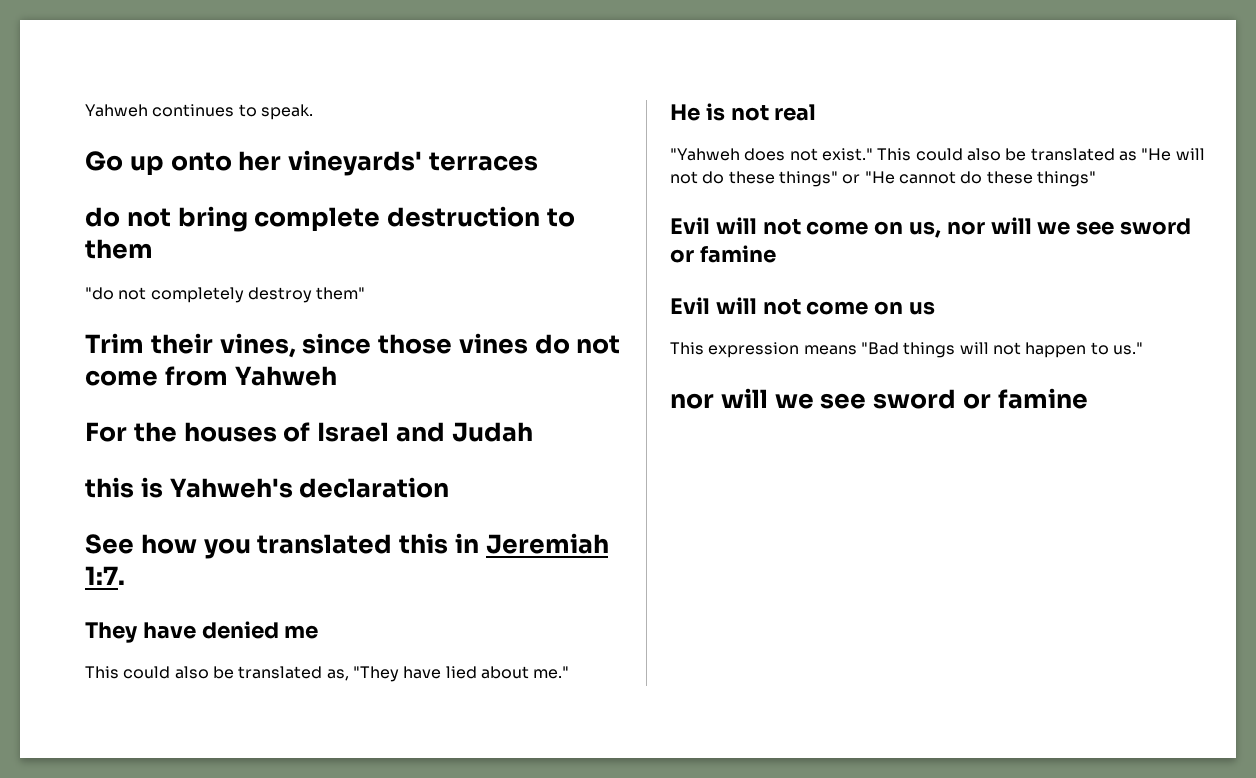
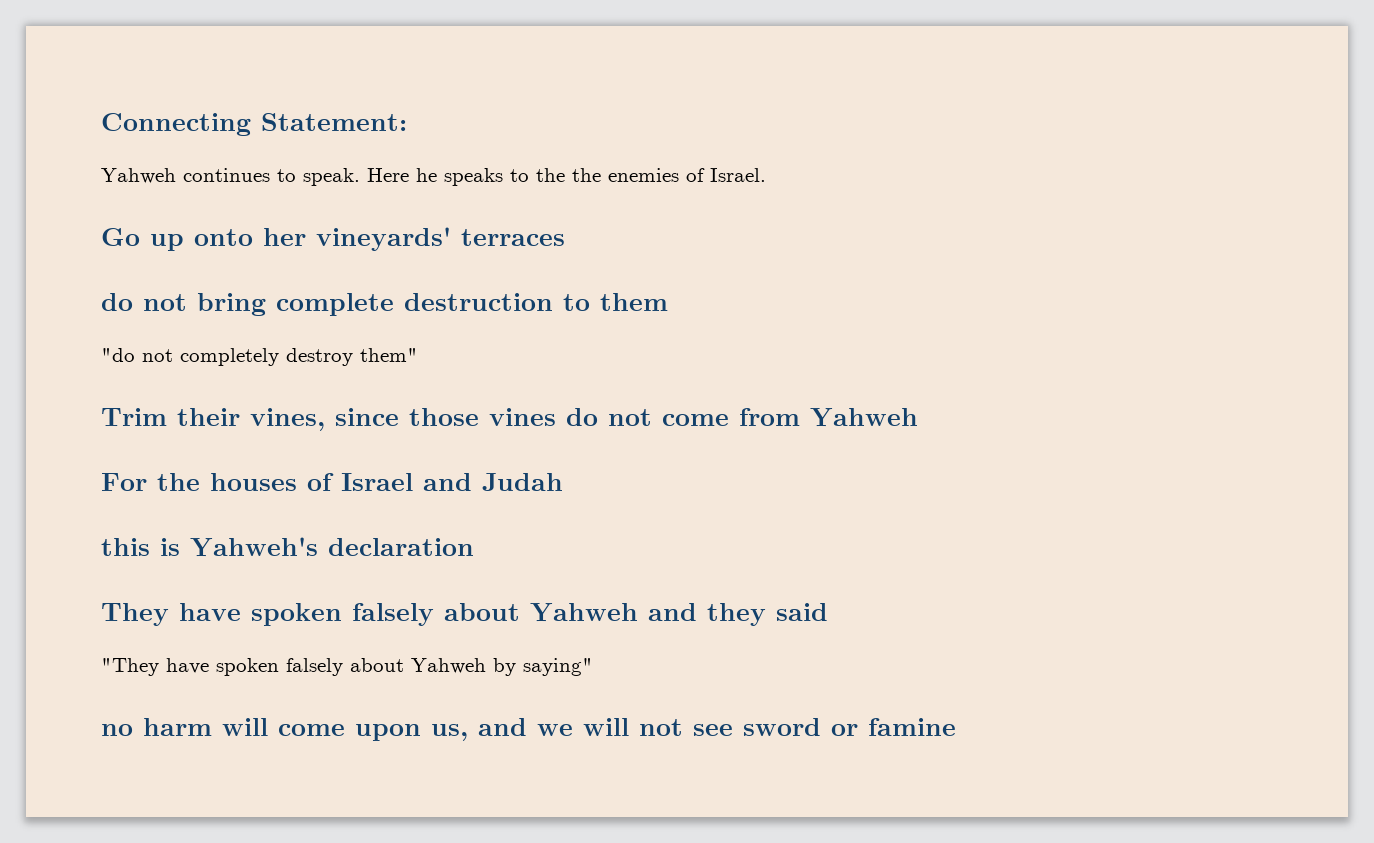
+ Connecting Statement:
+ Here he speaks to the the enemies of Israel.
- See how you translated this in Jeremiah 1:7.
- They have denied me
- This could also be translated as, "They have lied about me."
- He is not real
- "Yahweh does not exist." This could also be translated as "He will not do these things" or "He cannot do these things"
- Evil will not come on us, nor will we see sword or famine
- Evil will not come on us
- This expression means "Bad things will not happen to us."
- nor will we see sword or famine
+ They have spoken falsely about Yahweh and they said
+ "They have spoken falsely about Yahweh by saying"
+ no harm will come upon us, and we will not see sword or famine

